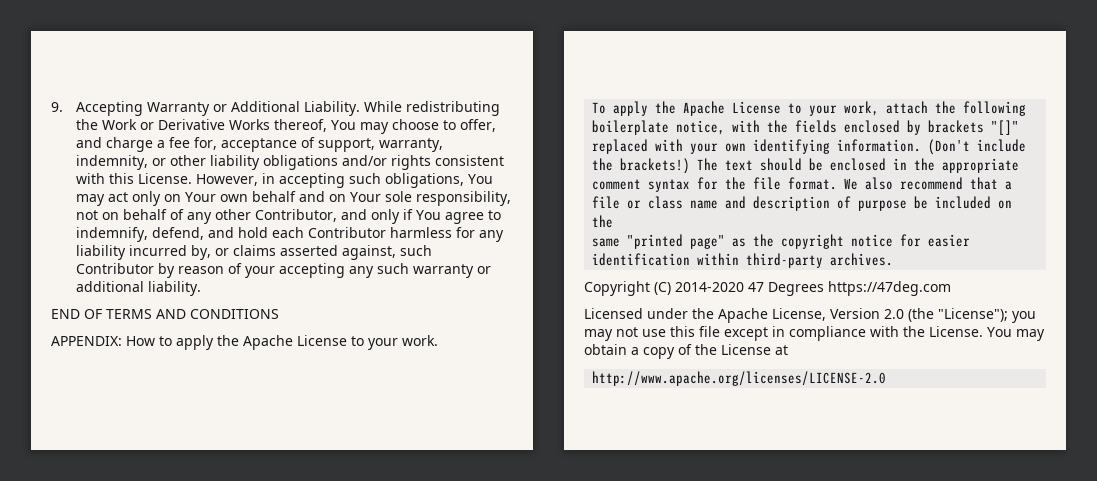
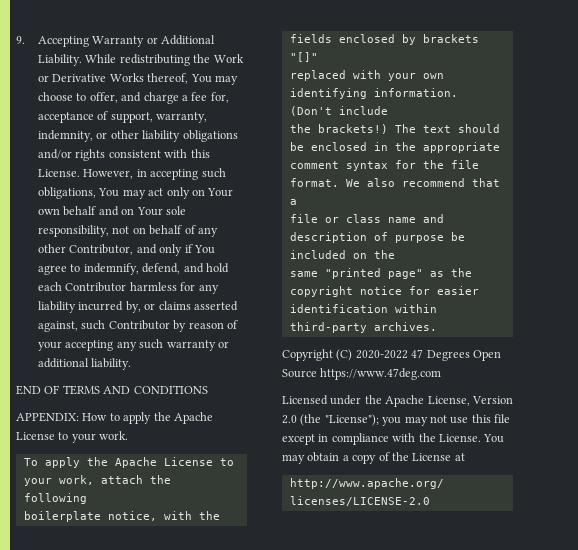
- Copyright (C) 2014-2020 47 Degrees https://47deg.com
+ Copyright (C) 2020-2022 47 Degrees Open Source https://www.47deg.com

